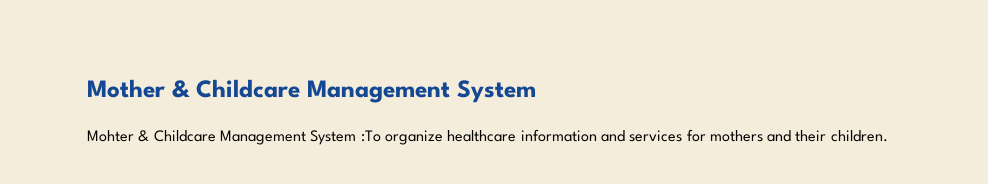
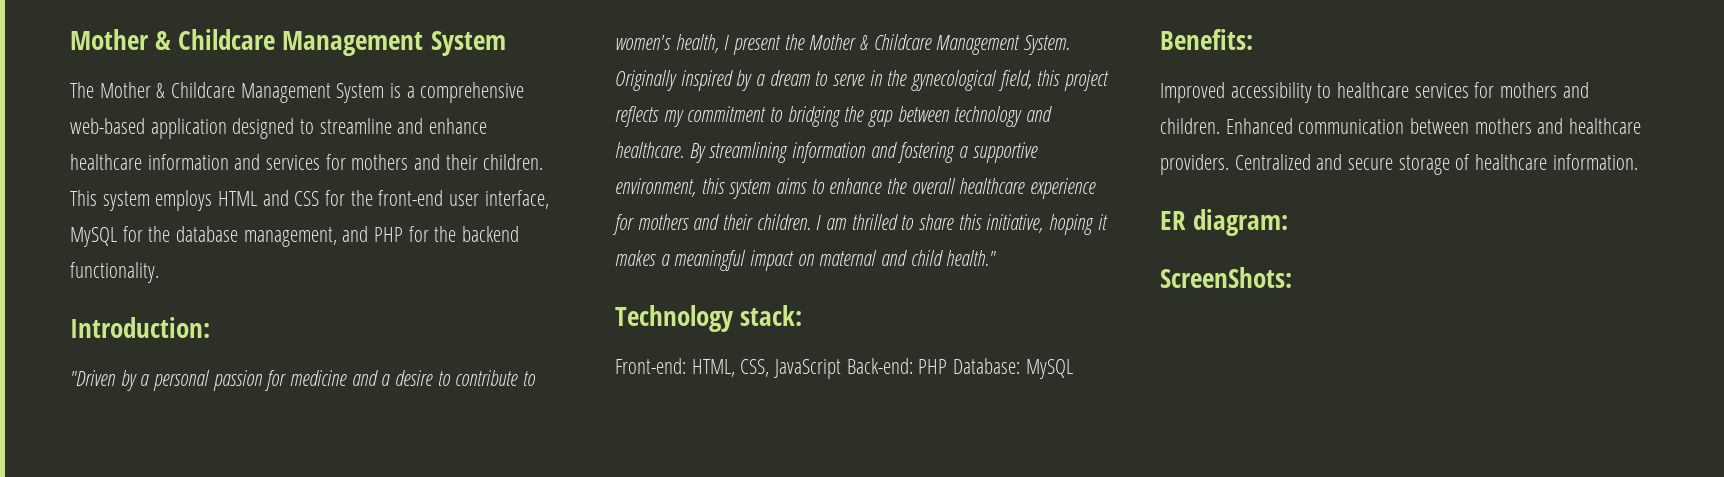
- Mohter & Childcare Management System :To organize healthcare information and services for mothers and their children.
+ The Mother & Childcare Management System is a comprehensive web-based application designed to streamline and enhance healthcare information and services for mothers and their children.
+ This system employs HTML and CSS for the front-end user interface, MySQL for the database management, and PHP for the backend functionality.
+ Introduction:
+ "Driven by a personal passion for medicine and a desire to contribute to women's health, I present the Mother & Childcare Management System. Originally inspired by a dream to serve in the gynecological field, this project reflects my commitment to bridging the gap between technology and healthcare. By streamlining information and fostering a supportive environment, this system aims to enhance the overall healthcare experience for mothers and their children. I am thrilled to share this initiative, hoping it makes a meaningful impact on maternal and child health."
+ Technology stack:
+ Front-end: HTML, CSS, JavaScript Back-end: PHP Database: MySQL
+ Benefits:
+ Improved accessibility to healthcare services for mothers and children. Enhanced communication between mothers and healthcare providers. Centralized and secure storage of healthcare information.
+ ER diagram:
+ ScreenShots:

